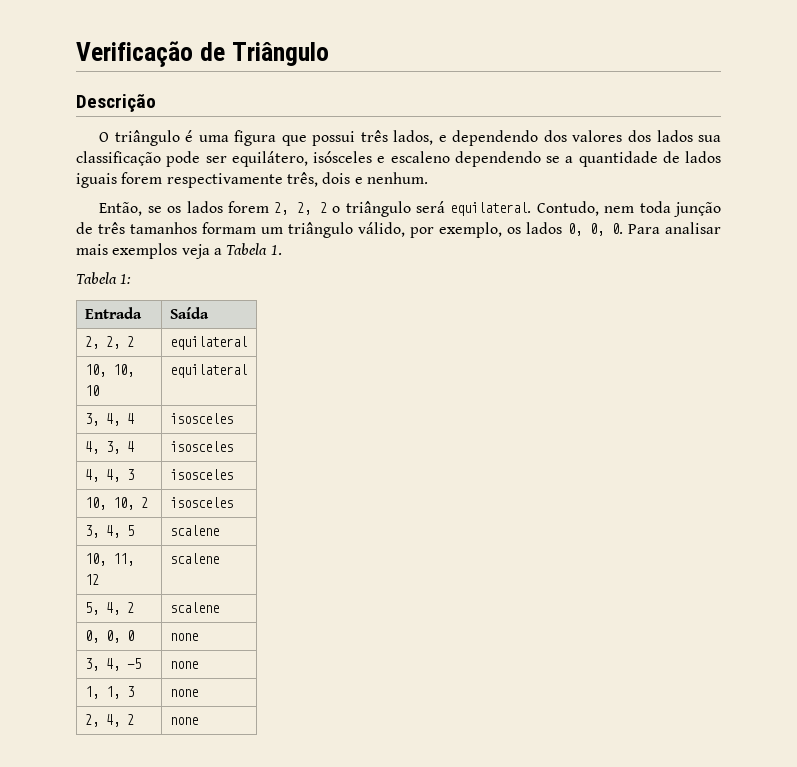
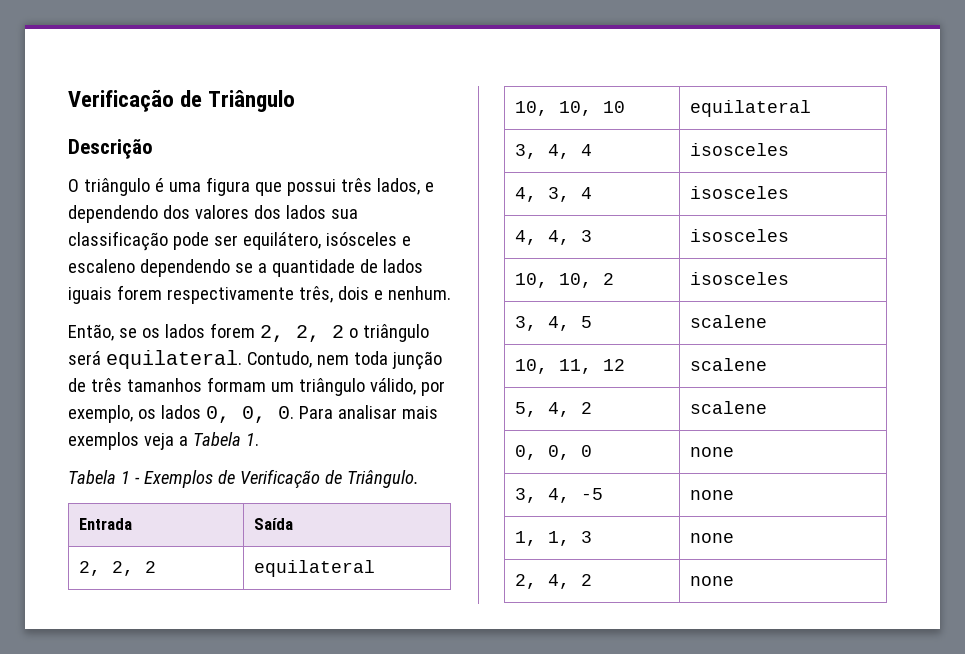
- Tabela 1:
+ Tabela 1 - Exemplos de Verificação de Triângulo.

